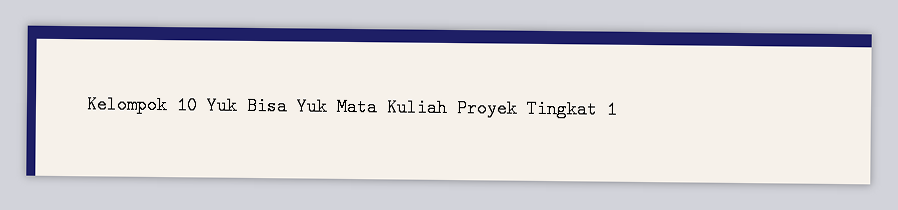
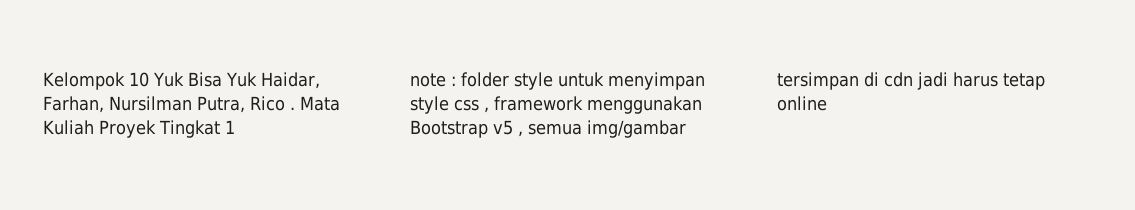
- Kelompok 10 Yuk Bisa Yuk Mata Kuliah Proyek Tingkat 1
+ Kelompok 10 Yuk Bisa Yuk Haidar, Farhan, Nursilman Putra, Rico . Mata Kuliah Proyek Tingkat 1
+ note : folder style untuk menyimpan style css , framework menggunakan Bootstrap v5 , semua img/gambar tersimpan di cdn jadi harus tetap online

